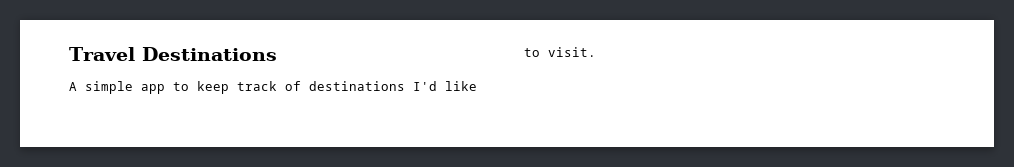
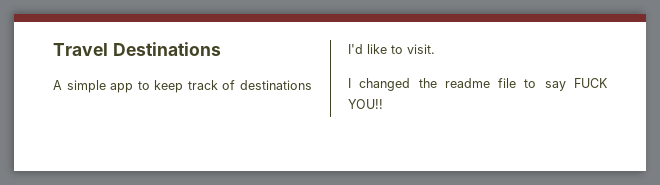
+ I changed the readme file to say FUCK YOU!!

